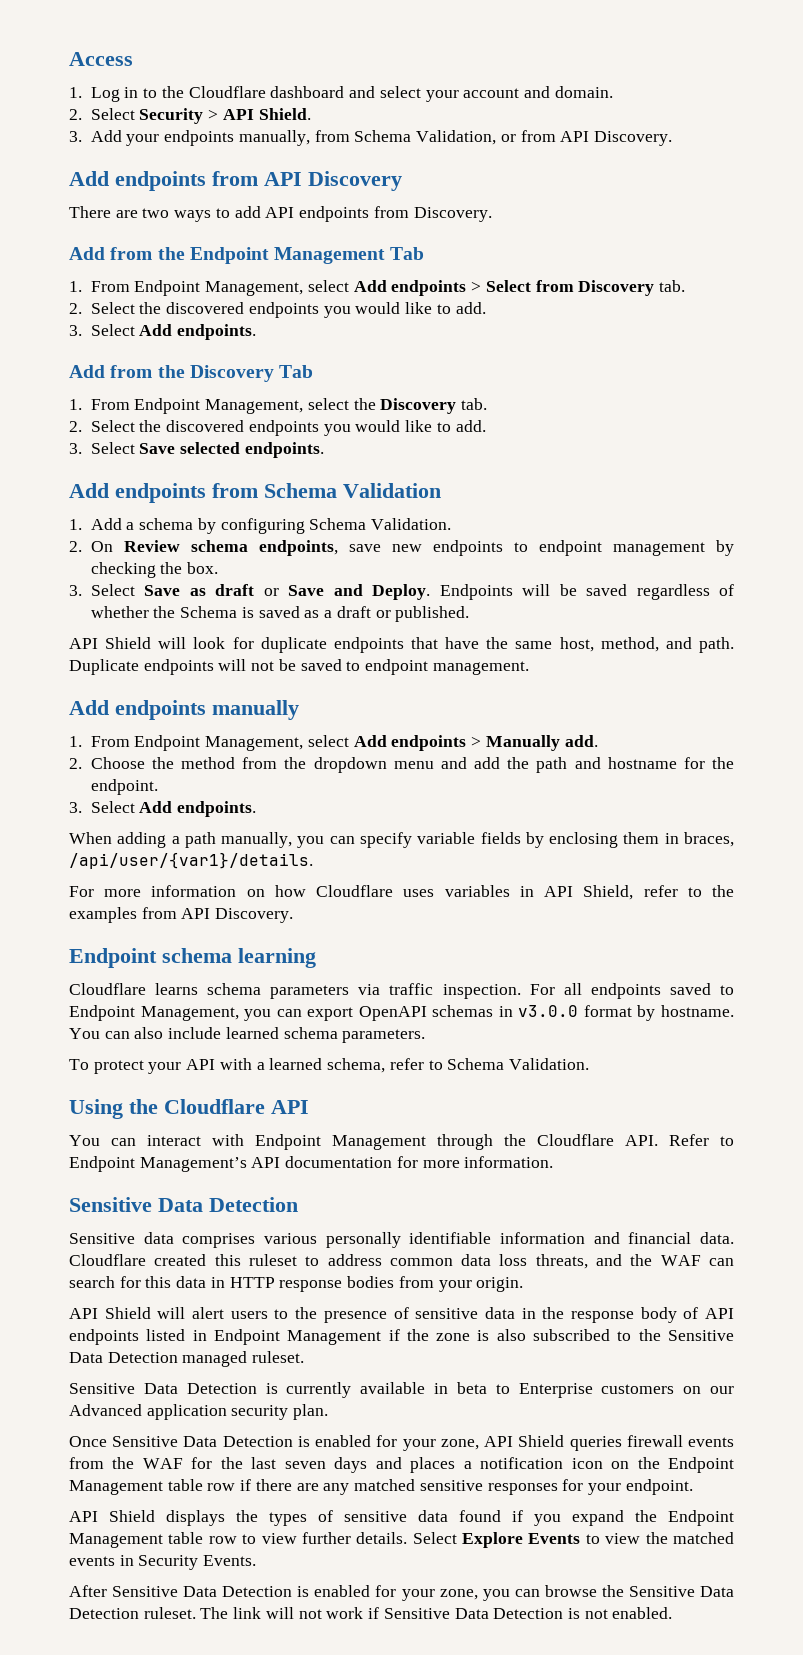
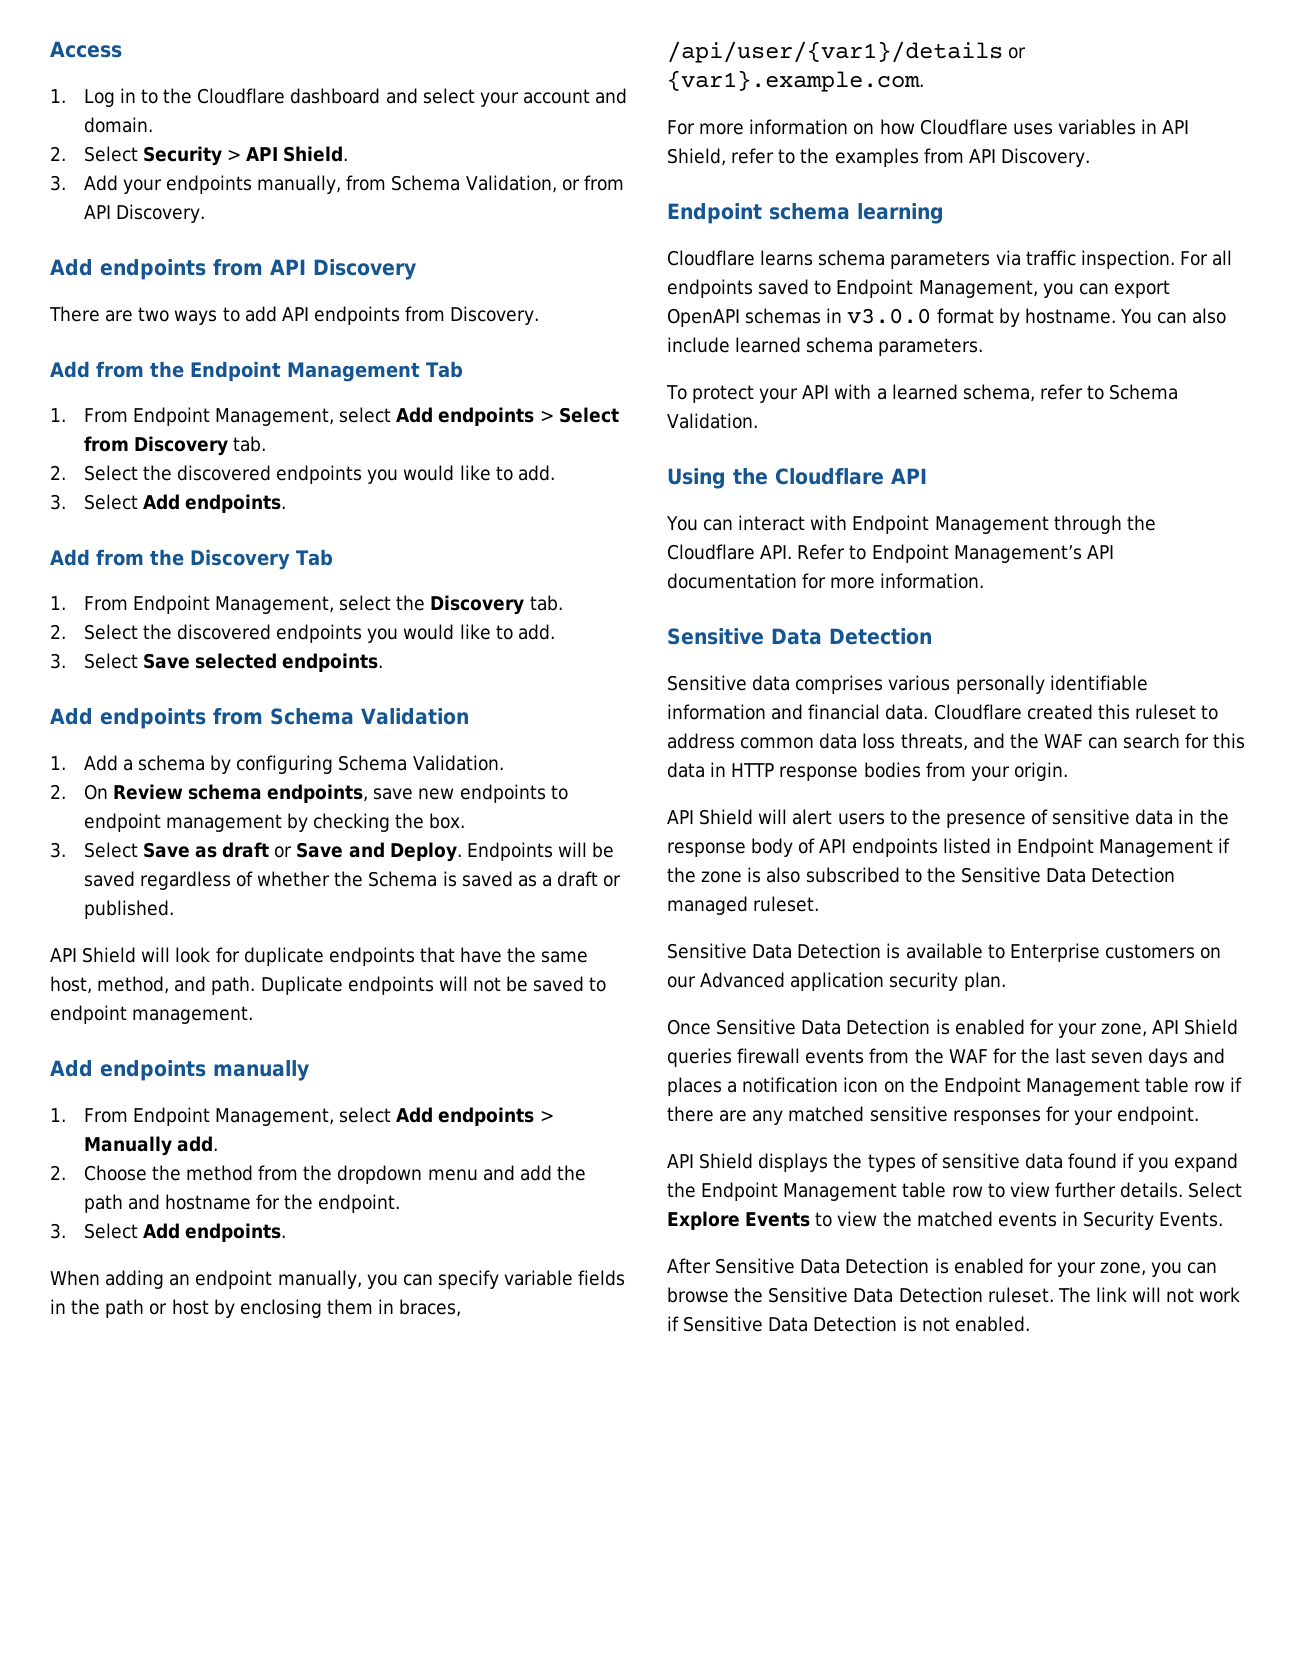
- When adding a path manually, you can specify variable fields by enclosing them in braces, /api/user/{var1}/details.
+ When adding an endpoint manually, you can specify variable fields in the path or host by enclosing them in braces, /api/user/{var1}/details or {var1}.example.com.
- Sensitive Data Detection is currently available in beta to Enterprise customers on our Advanced application security plan.
+ Sensitive Data Detection is available to Enterprise customers on our Advanced application security plan.

